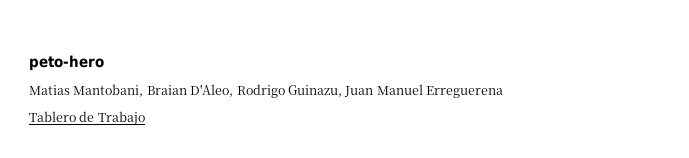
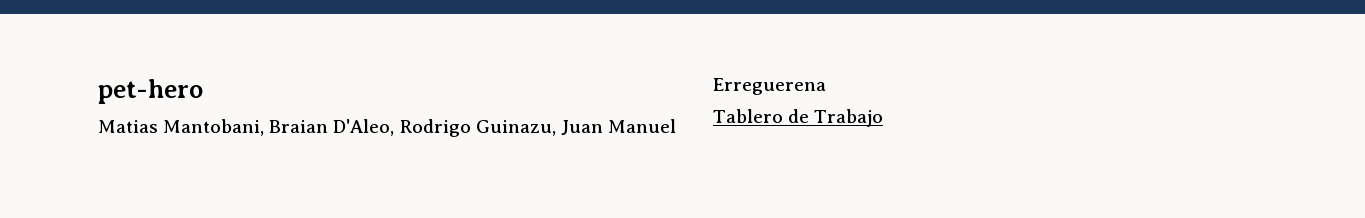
- peto-hero
+ pet-hero

